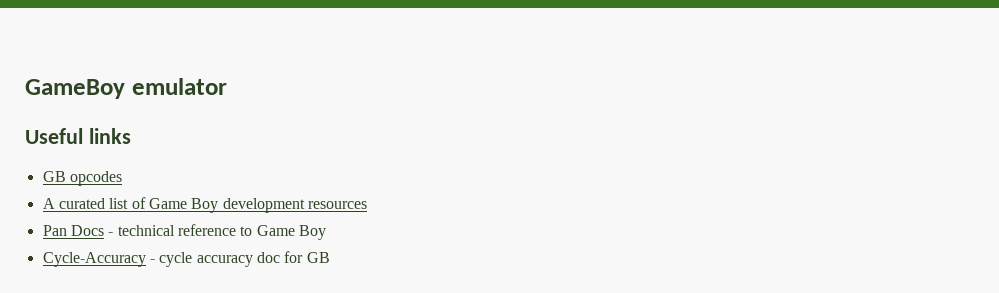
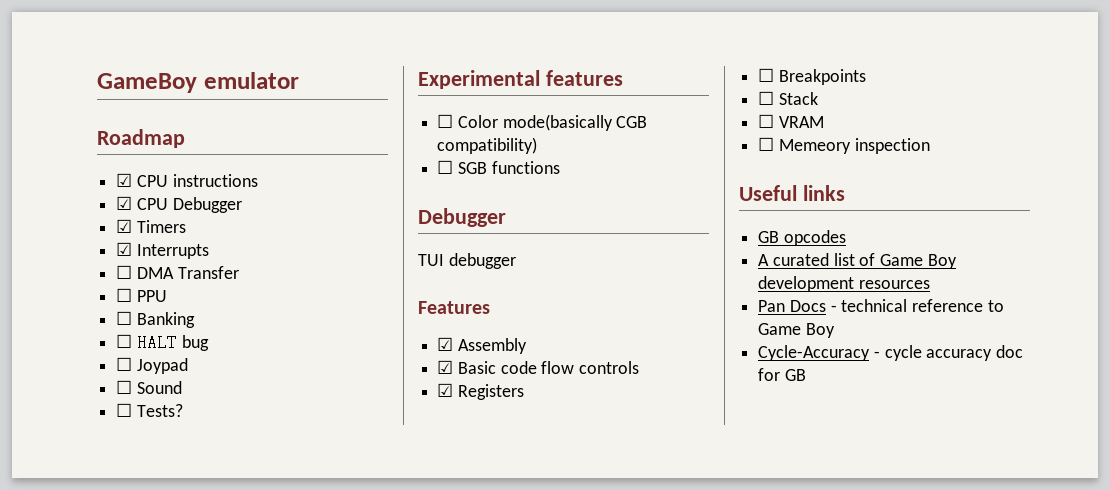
+ Roadmap
+ ☑ CPU instructions
+ ☑ CPU Debugger
+ ☑ Timers
+ ☑ Interrupts
+ ☐ DMA Transfer
+ ☐ PPU
+ ☐ Banking
+ ☐ HALT bug
+ ☐ Joypad
+ ☐ Sound
+ ☐ Tests?
+ Experimental features
+ ☐ Color mode(basically CGB compatibility)
+ ☐ SGB functions
+ Debugger
+ TUI debugger
+ Features
+ ☑ Assembly
+ ☑ Basic code flow controls
+ ☑ Registers
+ ☐ Breakpoints
+ ☐ Stack
+ ☐ VRAM
+ ☐ Memeory inspection

